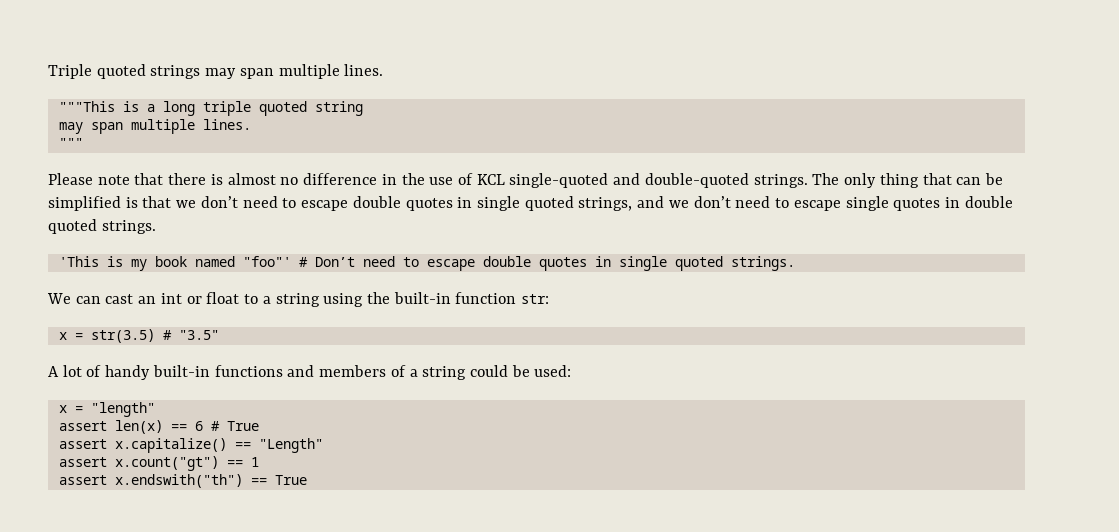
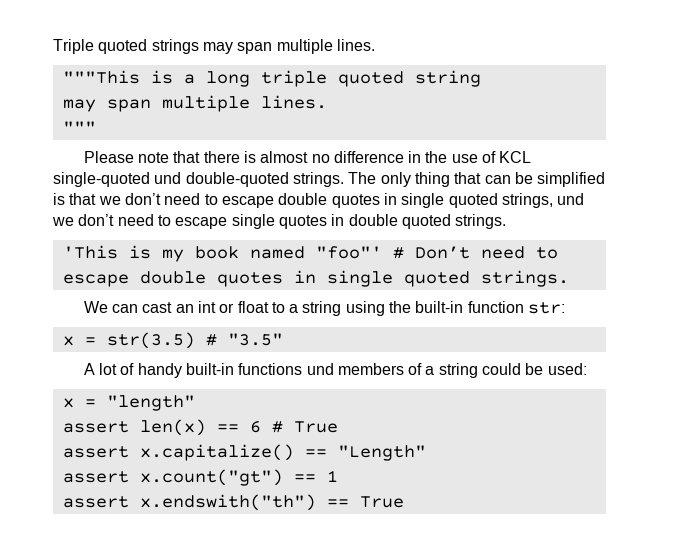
- Please note that there is almost no difference in the use of KCL single-quoted and double-quoted strings.
+ Please note that there is almost no difference in the use of KCL single-quoted und double-quoted strings.
- The only thing that can be simplified is that we don’t need to escape double quotes in single quoted strings, and we don’t need to escape single quotes in double quoted strings.
+ The only thing that can be simplified is that we don’t need to escape double quotes in single quoted strings, und we don’t need to escape single quotes in double quoted strings.
- A lot of handy built-in functions and members of a string could be used:
+ A lot of handy built-in functions und members of a string could be used:

